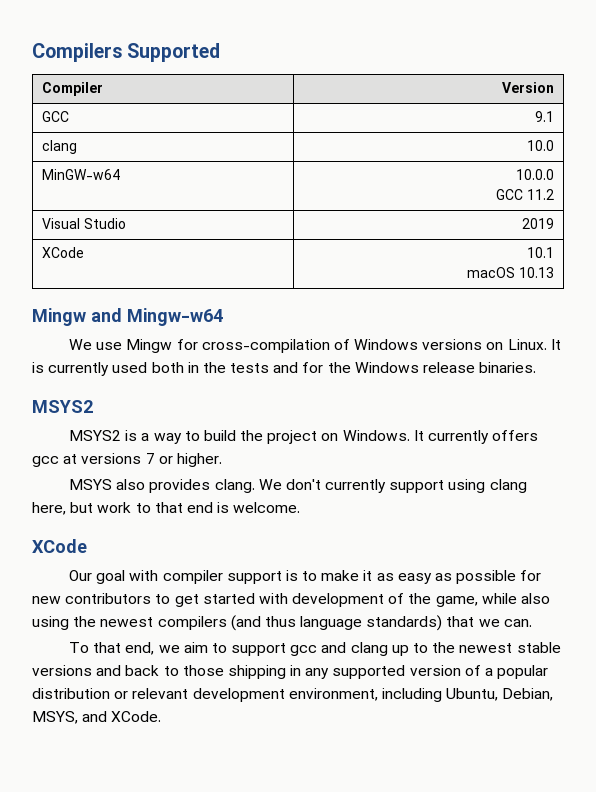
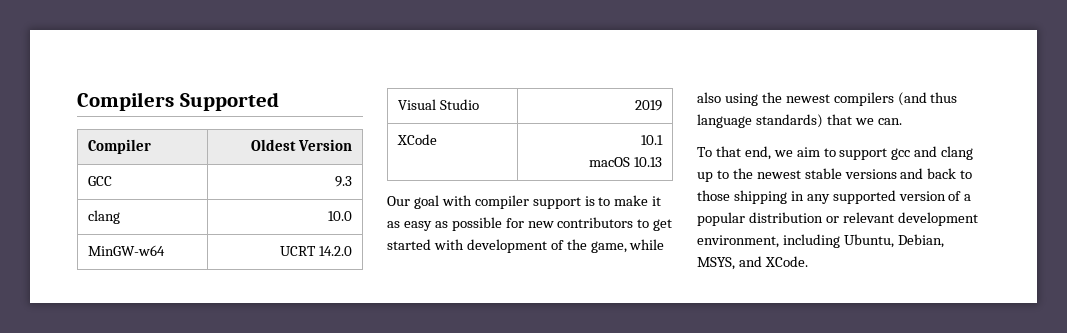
- Compiler | Version
+ Compiler | Oldest Version
- GCC | 9.1
+ GCC | 9.3
- MinGW-w64 | 10.0.0
- GCC 11.2
+ MinGW-w64 | UCRT 14.2.0
- Mingw and Mingw-w64
- We use Mingw for cross-compilation of Windows versions on Linux. It is currently used both in the tests and for the Windows release binaries.
- MSYS2
- MSYS2 is a way to build the project on Windows. It currently offers gcc at versions 7 or higher.
- MSYS also provides clang. We don't currently support using clang here, but work to that end is welcome.
- XCode

